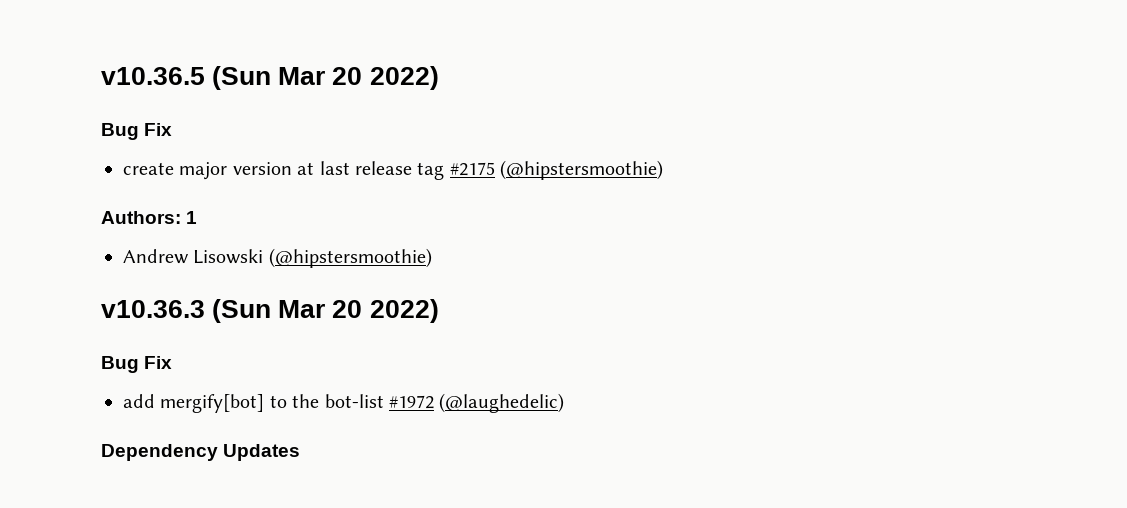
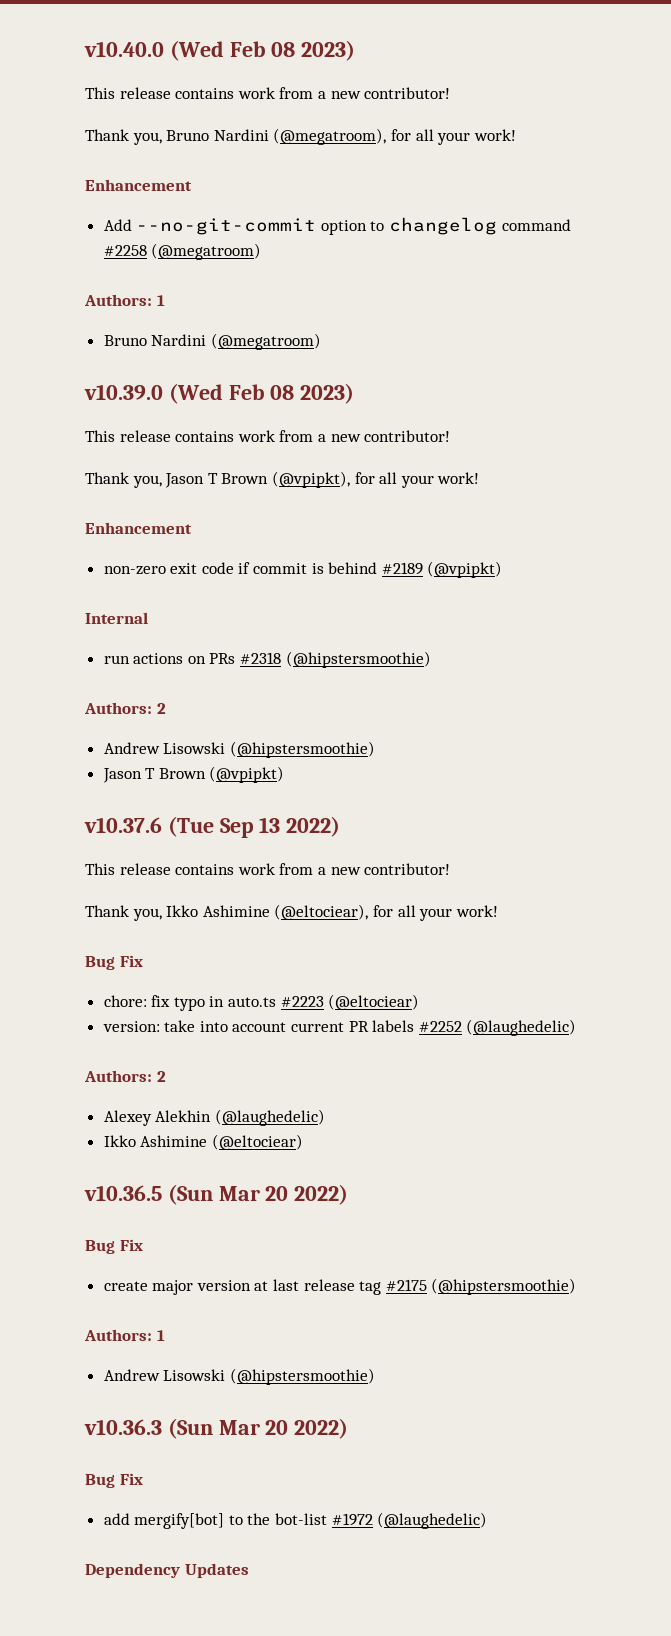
+ v10.40.0 (Wed Feb 08 2023)
+ This release contains work from a new contributor!
+ Thank you, Bruno Nardini (@megatroom), for all your work!
+ Enhancement
+ Add --no-git-commit option to changelog command #2258 (@megatroom)
+ Authors: 1
+ Bruno Nardini (@megatroom)
+ v10.39.0 (Wed Feb 08 2023)
+ This release contains work from a new contributor!
+ Thank you, Jason T Brown (@vpipkt), for all your work!
+ Enhancement
+ non-zero exit code if commit is behind #2189 (@vpipkt)
+ Internal
+ run actions on PRs #2318 (@hipstersmoothie)
+ Authors: 2
+ Andrew Lisowski (@hipstersmoothie)
+ Jason T Brown (@vpipkt)
+ v10.37.6 (Tue Sep 13 2022)
+ This release contains work from a new contributor!
+ Thank you, Ikko Ashimine (@eltociear), for all your work!
+ Bug Fix
+ chore: fix typo in auto.ts #2223 (@eltociear)
+ version: take into account current PR labels #2252 (@laughedelic)
+ Authors: 2
+ Alexey Alekhin (@laughedelic)
+ Ikko Ashimine (@eltociear)

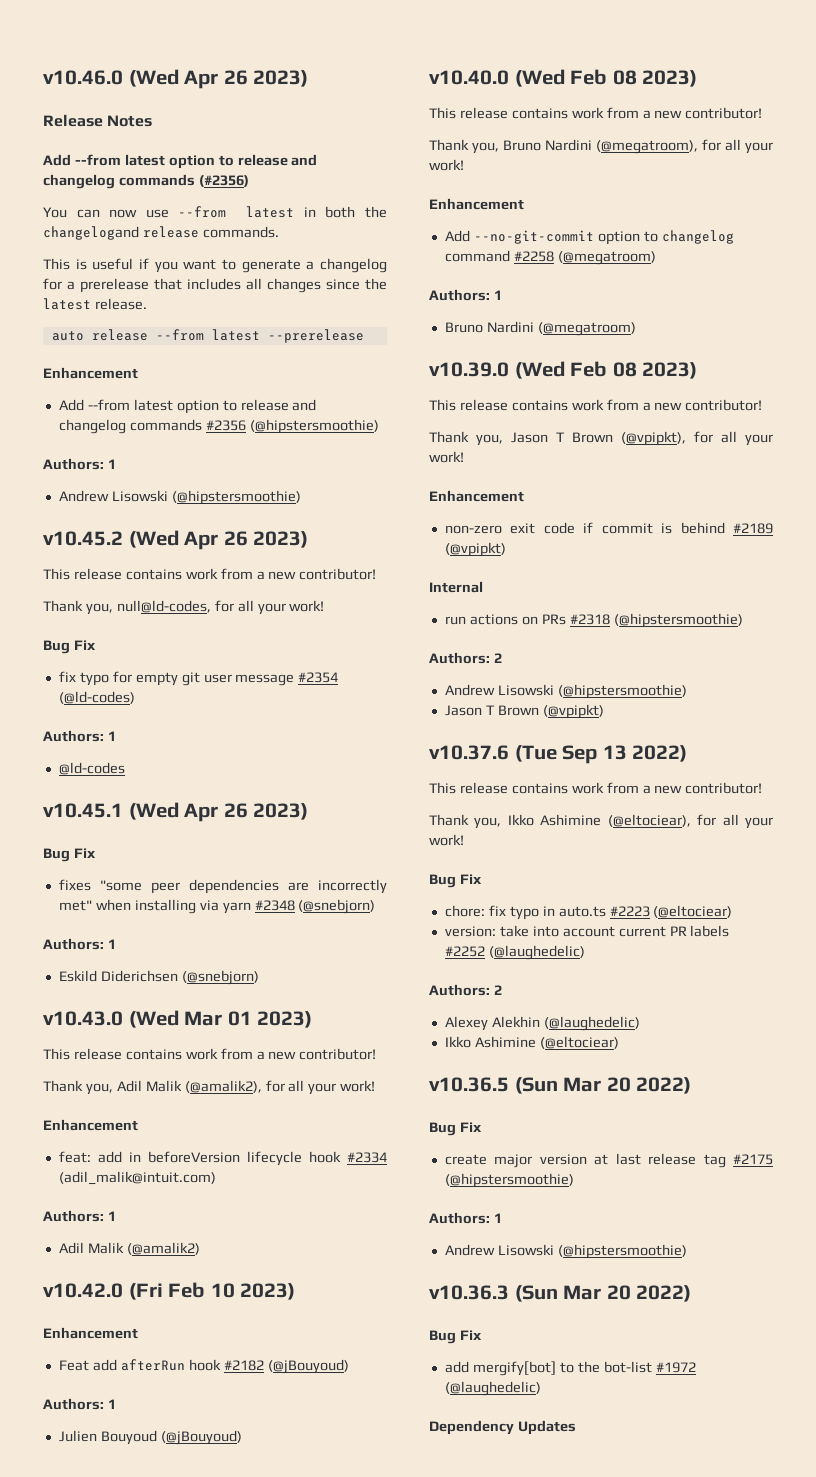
+ v10.46.0 (Wed Apr 26 2023)
+ Release Notes
+ Add --from latest option to release and changelog commands (#2356)
+ You can now use --from latest in both the changelogand release commands.
+ This is useful if you want to generate a changelog for a prerelease that includes all changes since the latest release.
+ auto release --from latest --prerelease
+ Enhancement
+ Add --from latest option to release and changelog commands #2356 (@hipstersmoothie)
+ Authors: 1
+ Andrew Lisowski (@hipstersmoothie)
+ v10.45.2 (Wed Apr 26 2023)
+ This release contains work from a new contributor!
+ Thank you, null@ld-codes, for all your work!
+ Bug Fix
+ fix typo for empty git user message #2354 (@ld-codes)
+ Authors: 1
+ @ld-codes
+ v10.45.1 (Wed Apr 26 2023)
+ Bug Fix
+ fixes "some peer dependencies are incorrectly met" when installing via yarn #2348 (@snebjorn)
+ Authors: 1
+ Eskild Diderichsen (@snebjorn)
+ v10.43.0 (Wed Mar 01 2023)
+ This release contains work from a new contributor!
+ Thank you, Adil Malik (@amalik2), for all your work!
+ Enhancement
+ feat: add in beforeVersion lifecycle hook #2334 (adil_malik@intuit.com)
+ Authors: 1
+ Adil Malik (@amalik2)
+ v10.42.0 (Fri Feb 10 2023)
+ Enhancement
+ Feat add afterRun hook #2182 (@jBouyoud)
+ Authors: 1
+ Julien Bouyoud (@jBouyoud)

